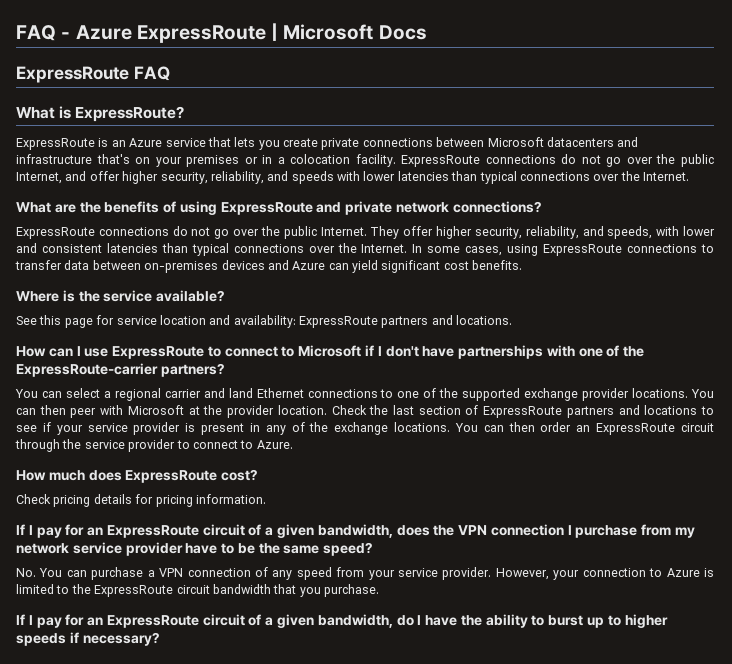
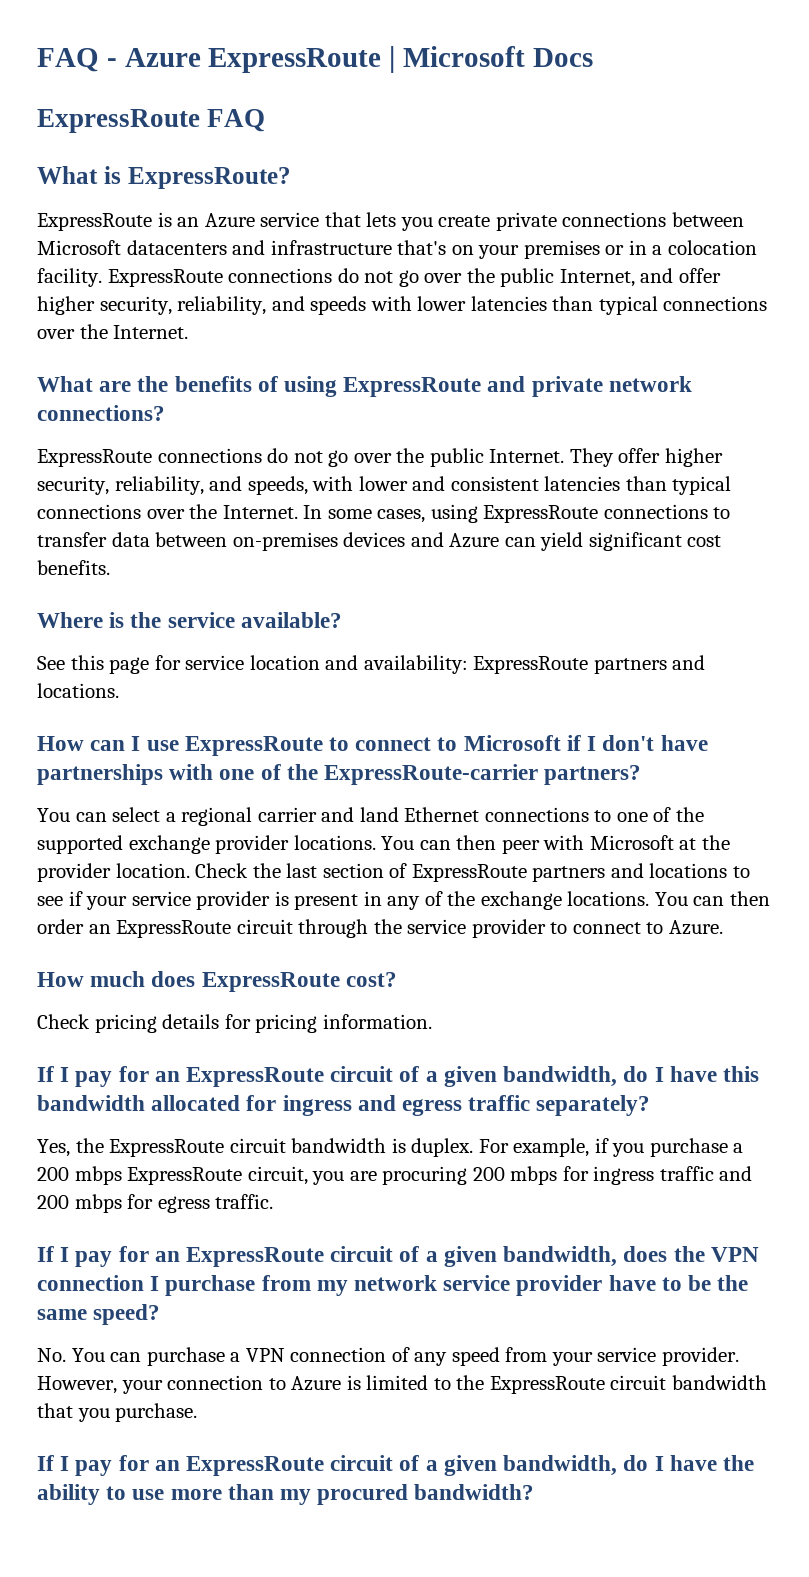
+ If I pay for an ExpressRoute circuit of a given bandwidth, do I have this bandwidth allocated for ingress and egress traffic separately?
+ Yes, the ExpressRoute circuit bandwidth is duplex. For example, if you purchase a 200 mbps ExpressRoute circuit, you are procuring 200 mbps for ingress traffic and 200 mbps for egress traffic.
- If I pay for an ExpressRoute circuit of a given bandwidth, do I have the ability to burst up to higher speeds if necessary?
+ If I pay for an ExpressRoute circuit of a given bandwidth, do I have the ability to use more than my procured bandwidth?

